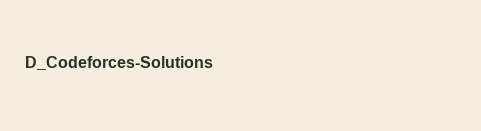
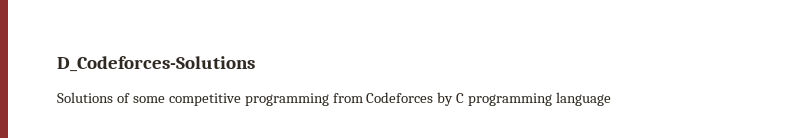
+ Solutions of some competitive programming from Codeforces by C programming language

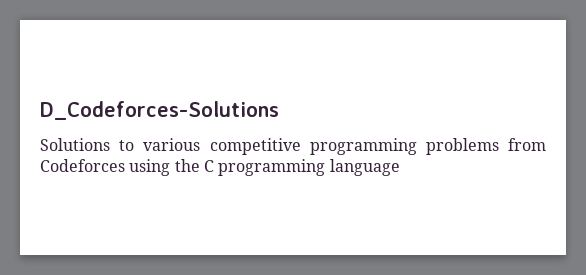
- Solutions of some competitive programming from Codeforces by C programming language
+ Solutions to various competitive programming problems from Codeforces using the C programming language

